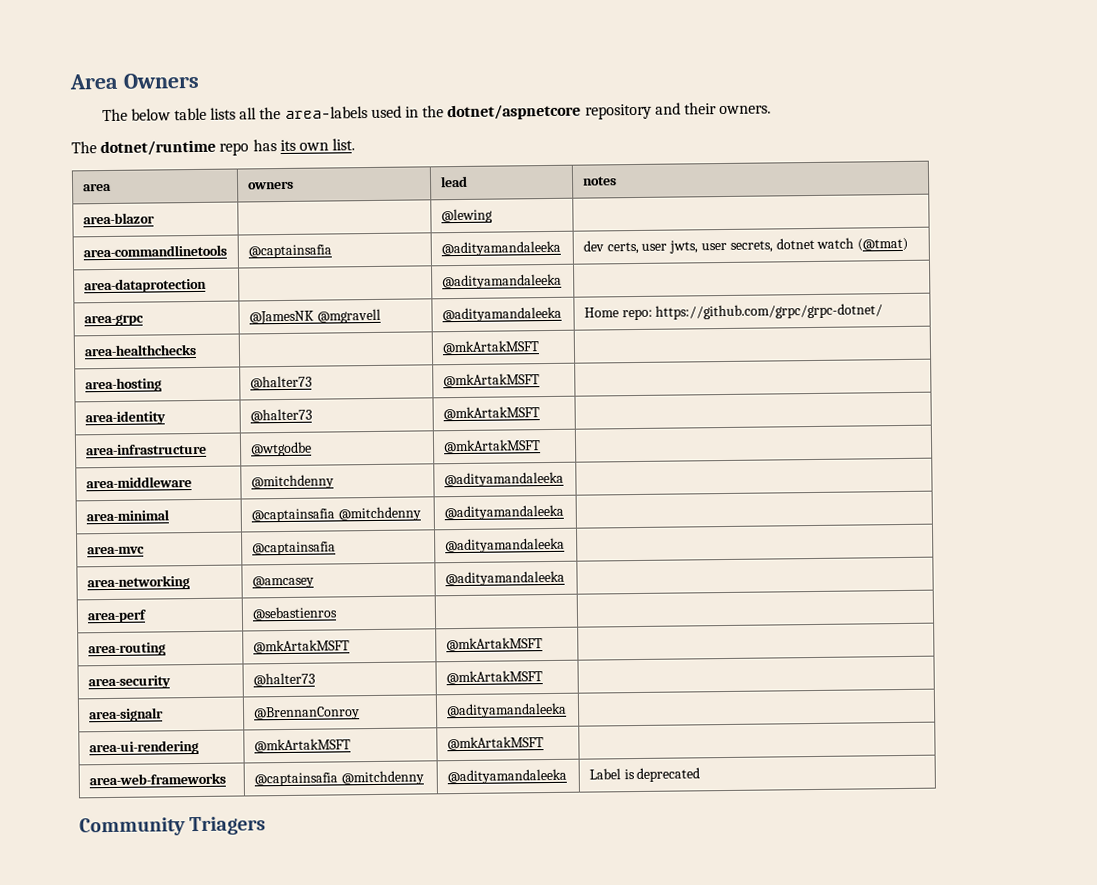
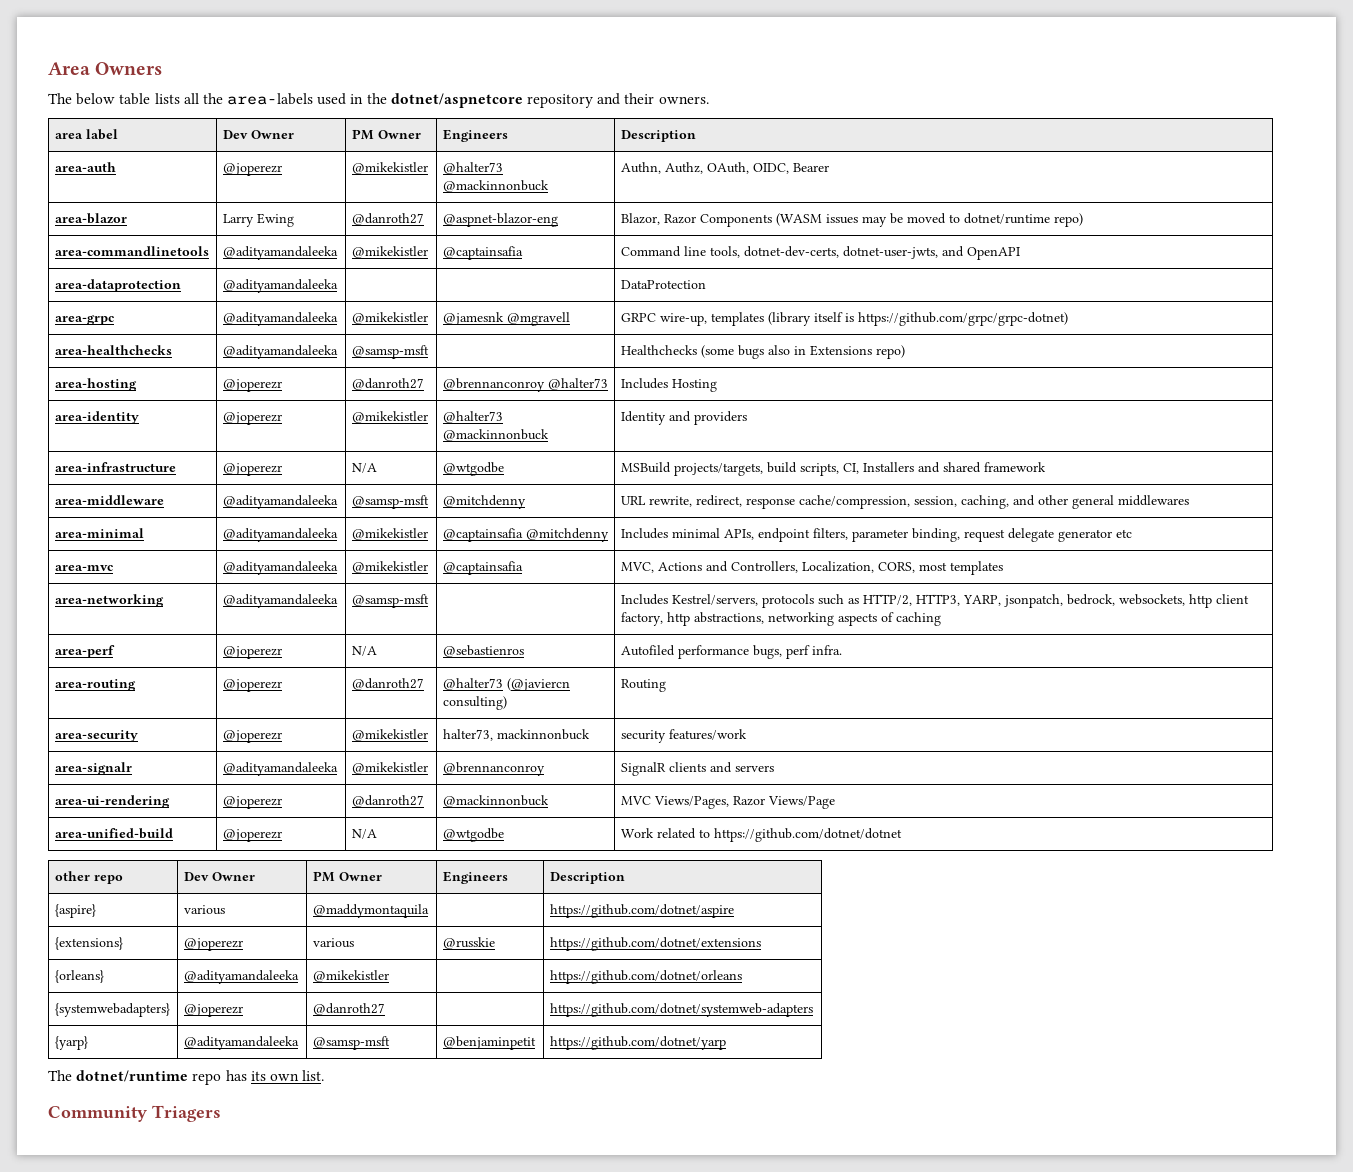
+ area label | Dev Owner | PM Owner | Engineers | Description
+ area-auth | @joperezr | @mikekistler | @halter73 @mackinnonbuck | Authn, Authz, OAuth, OIDC, Bearer
+ area-blazor | Larry Ewing | @danroth27 | @aspnet-blazor-eng | Blazor, Razor Components (WASM issues may be moved to dotnet/runtime repo)
+ area-commandlinetools | @adityamandaleeka | @mikekistler | @captainsafia | Command line tools, dotnet-dev-certs, dotnet-user-jwts, and OpenAPI
+ area-dataprotection | @adityamandaleeka | | | DataProtection
+ area-grpc | @adityamandaleeka | @mikekistler | @jamesnk @mgravell | GRPC wire-up, templates (library itself is https://github.com/grpc/grpc-dotnet)
+ area-healthchecks | @adityamandaleeka | @samsp-msft | | Healthchecks (some bugs also in Extensions repo)
+ area-hosting | @joperezr | @danroth27 | @brennanconroy @halter73 | Includes Hosting
+ area-identity | @joperezr | @mikekistler | @halter73 @mackinnonbuck | Identity and providers
+ area-infrastructure | @joperezr | N/A | @wtgodbe | MSBuild projects/targets, build scripts, CI, Installers and shared framework
+ area-middleware | @adityamandaleeka | @samsp-msft | @mitchdenny | URL rewrite, redirect, response cache/compression, session, caching, and other general middlewares
+ area-minimal | @adityamandaleeka | @mikekistler | @captainsafia @mitchdenny | Includes minimal APIs, endpoint filters, parameter binding, request delegate generator etc
+ area-mvc | @adityamandaleeka | @mikekistler | @captainsafia | MVC, Actions and Controllers, Localization, CORS, most templates
+ area-networking | @adityamandaleeka | @samsp-msft | | Includes Kestrel/servers, protocols such as HTTP/2, HTTP3, YARP, jsonpatch, bedrock, websockets, http client factory, http abstractions, networking aspects of caching
+ area-perf | @joperezr | N/A | @sebastienros | Autofiled performance bugs, perf infra.
+ area-routing | @joperezr | @danroth27 | @halter73 (@javiercn consulting) | Routing
+ area-security | @joperezr | @mikekistler | halter73, mackinnonbuck | security features/work
+ area-signalr | @adityamandaleeka | @mikekistler | @brennanconroy | SignalR clients and servers
+ area-ui-rendering | @joperezr | @danroth27 | @mackinnonbuck | MVC Views/Pages, Razor Views/Page
+ area-unified-build | @joperezr | N/A | @wtgodbe | Work related to https://github.com/dotnet/dotnet
+ other repo | Dev Owner | PM Owner | Engineers | Description
+ {aspire} | various | @maddymontaquila | | https://github.com/dotnet/aspire
+ {extensions} | @joperezr | various | @russkie | https://github.com/dotnet/extensions
+ {orleans} | @adityamandaleeka | @mikekistler | | https://github.com/dotnet/orleans
+ {systemwebadapters} | @joperezr | @danroth27 | | https://github.com/dotnet/systemweb-adapters
+ {yarp} | @adityamandaleeka | @samsp-msft | @benjaminpetit | https://github.com/dotnet/yarp
- area | owners | lead | notes
- area-blazor | | @lewing |
- area-commandlinetools | @captainsafia | @adityamandaleeka | dev certs, user jwts, user secrets, dotnet watch (@tmat)
- area-dataprotection | | @adityamandaleeka |
- area-grpc | @JamesNK @mgravell | @adityamandaleeka | Home repo: https://github.com/grpc/grpc-dotnet/
- area-healthchecks | | @mkArtakMSFT |
- area-hosting | @halter73 | @mkArtakMSFT |
- area-identity | @halter73 | @mkArtakMSFT |
- area-infrastructure | @wtgodbe | @mkArtakMSFT |
- area-middleware | @mitchdenny | @adityamandaleeka |
- area-minimal | @captainsafia @mitchdenny | @adityamandaleeka |
- area-mvc | @captainsafia | @adityamandaleeka |
- area-networking | @amcasey | @adityamandaleeka |
- area-perf | @sebastienros | |
- area-routing | @mkArtakMSFT | @mkArtakMSFT |
- area-security | @halter73 | @mkArtakMSFT |
- area-signalr | @BrennanConroy | @adityamandaleeka |
- area-ui-rendering | @mkArtakMSFT | @mkArtakMSFT |
- area-web-frameworks | @captainsafia @mitchdenny | @adityamandaleeka | Label is deprecated

